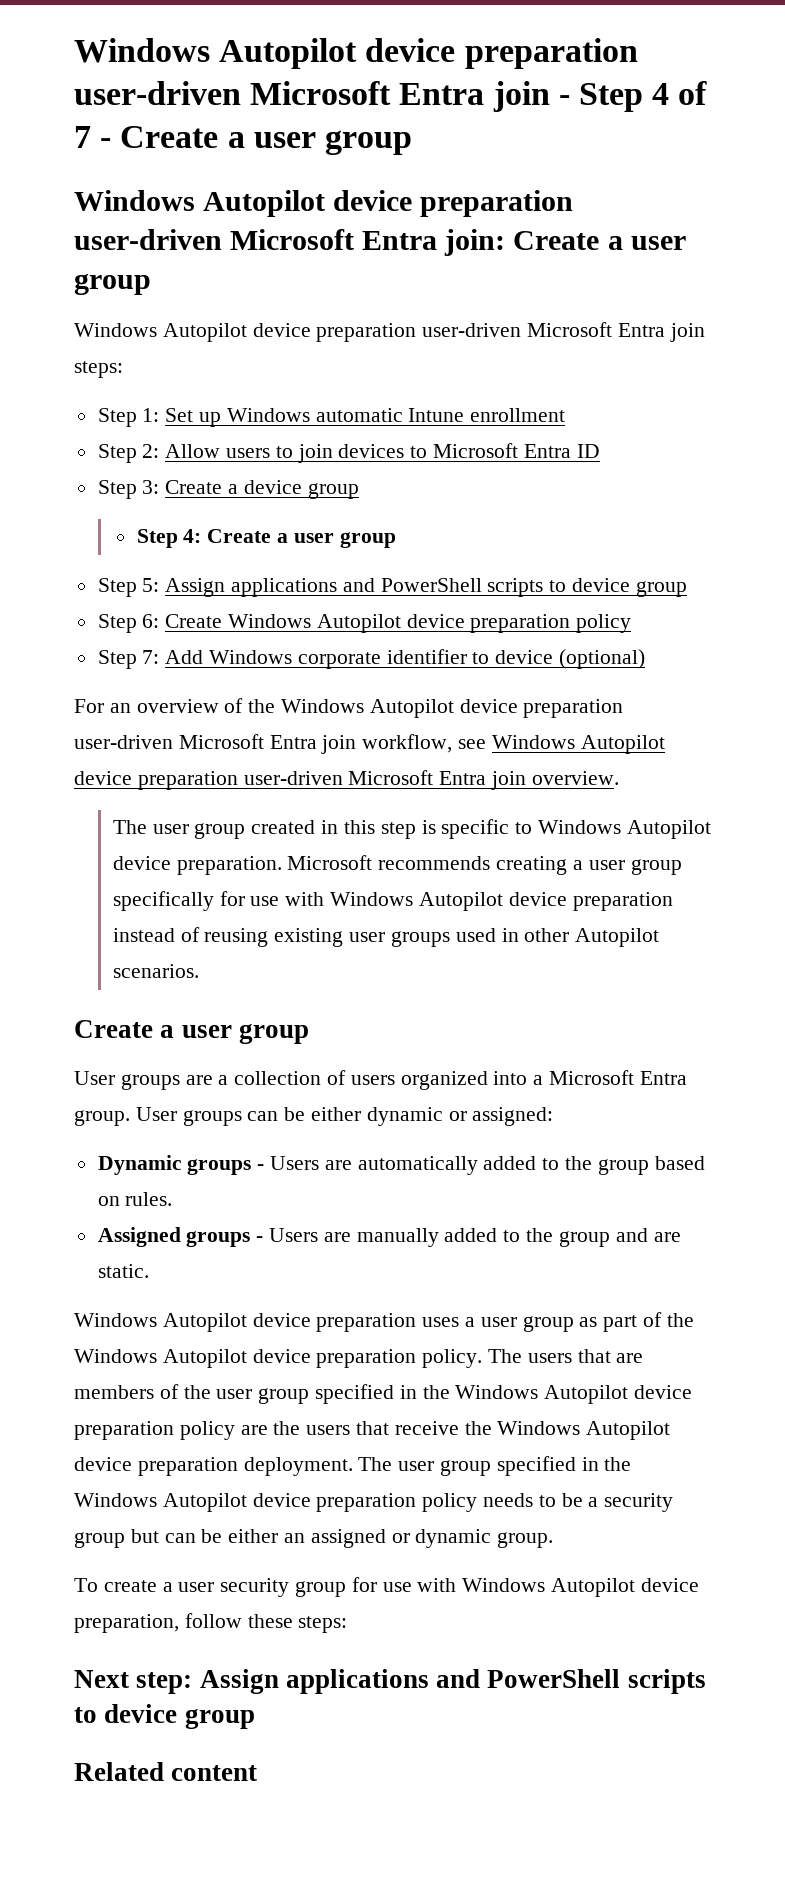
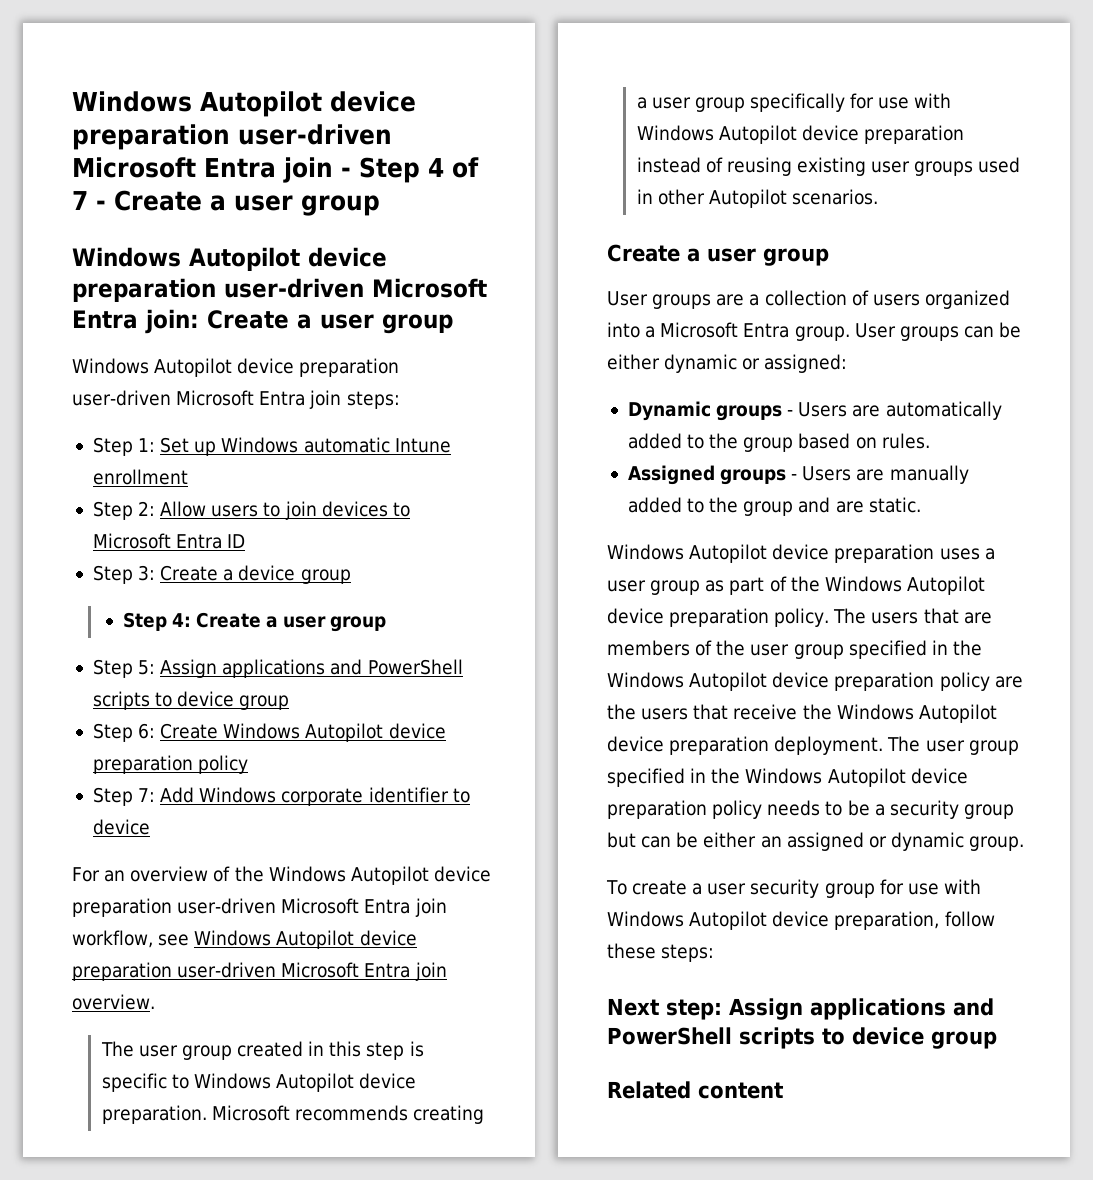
- Step 7: Add Windows corporate identifier to device (optional)
+ Step 7: Add Windows corporate identifier to device

